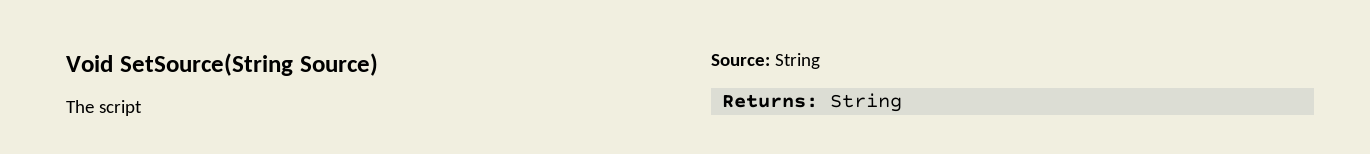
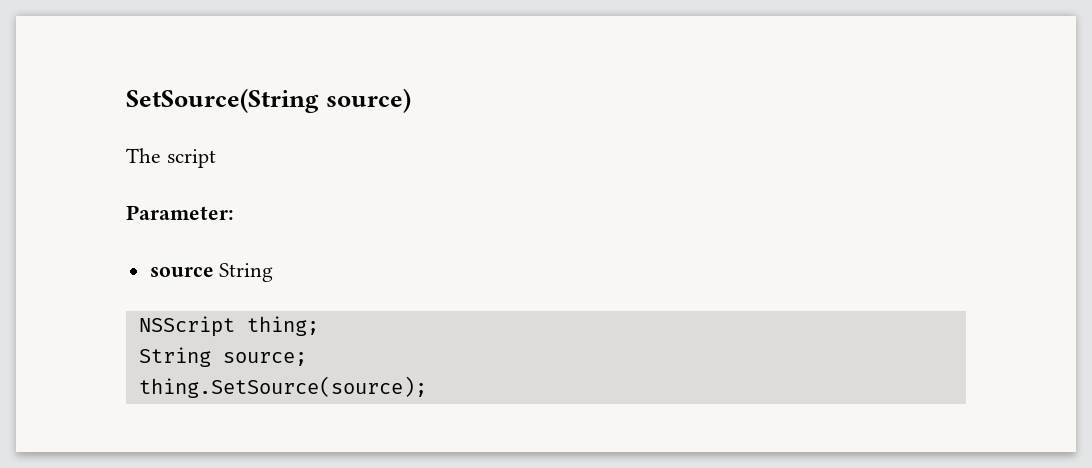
- Void SetSource(String Source)
+ SetSource(String source)
- Source: String
+ Parameter:
+ source String
- Returns: String
+ NSScript thing;
+ String source;
+ thing.SetSource(source);

